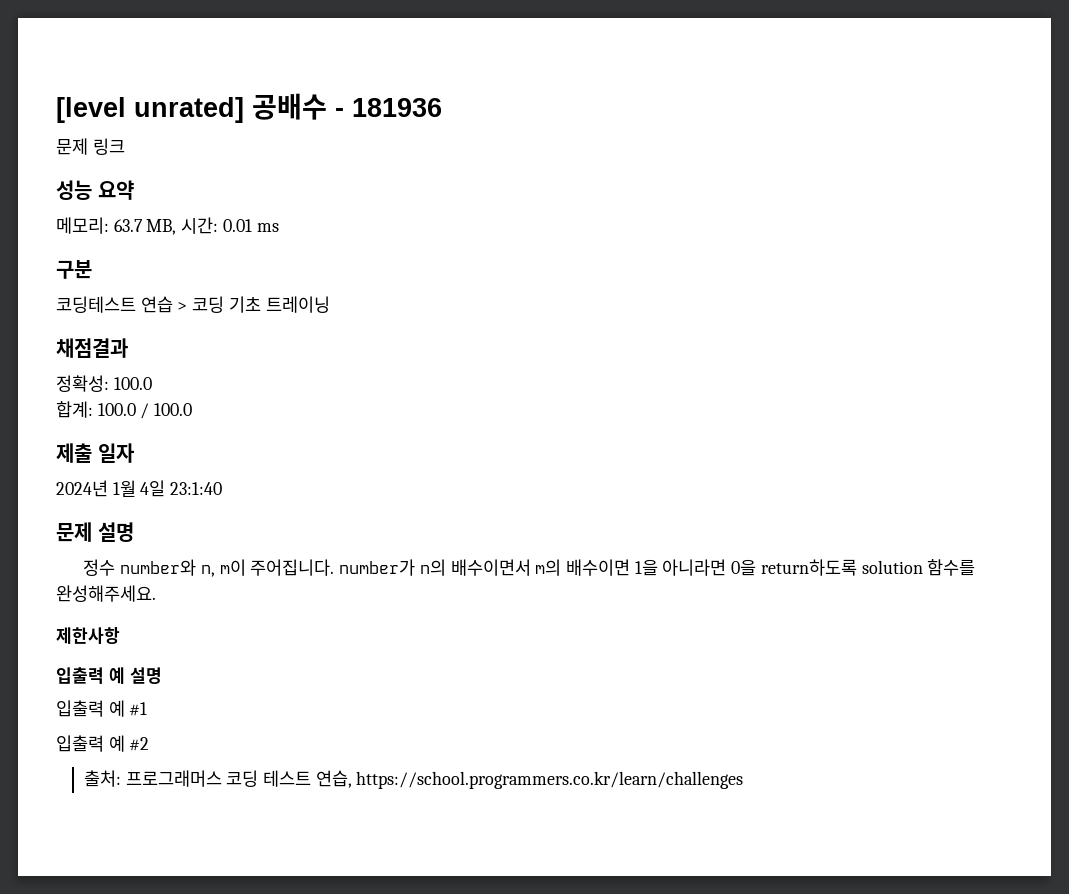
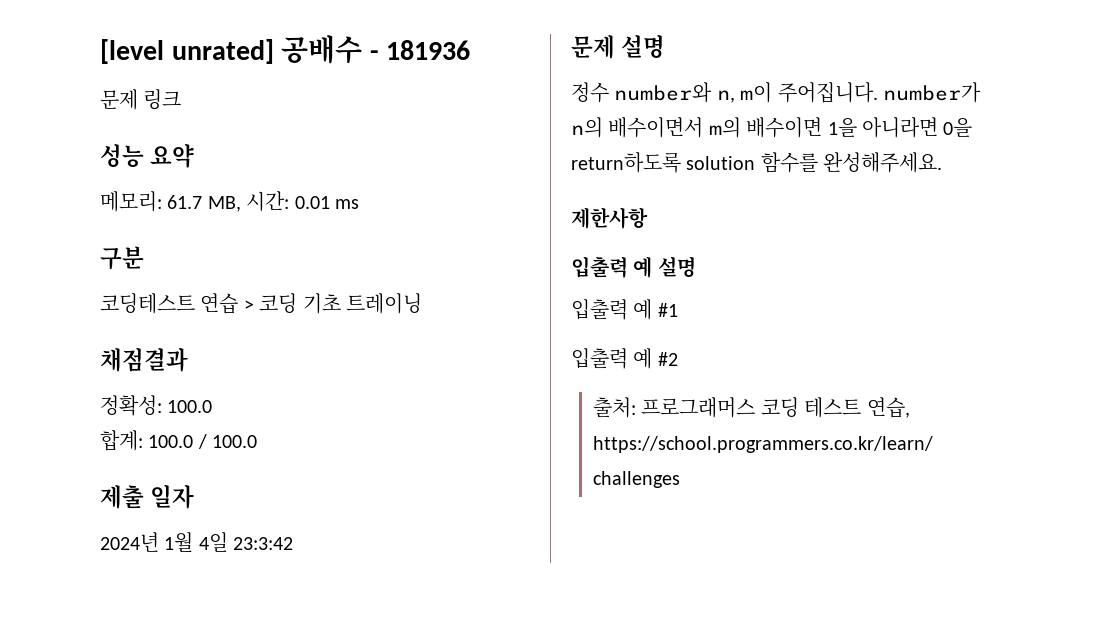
- 메모리: 63.7 MB, 시간: 0.01 ms
+ 메모리: 61.7 MB, 시간: 0.01 ms
- 2024년 1월 4일 23:1:40
+ 2024년 1월 4일 23:3:42

